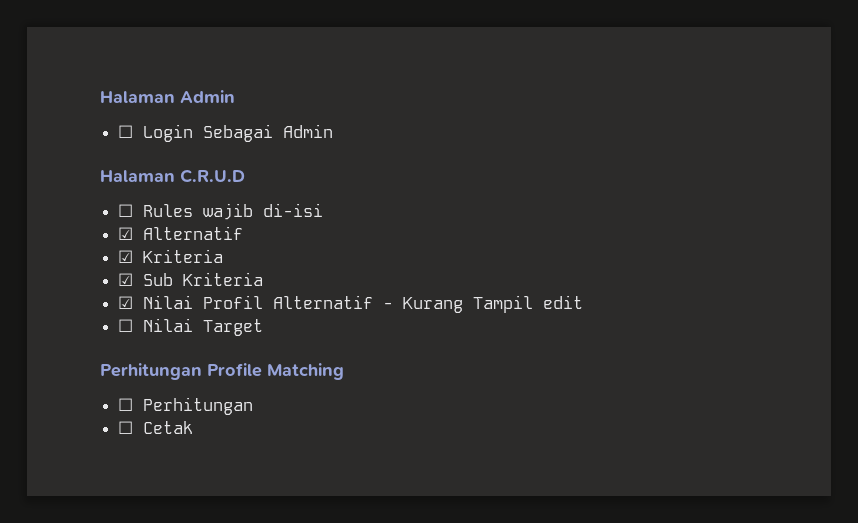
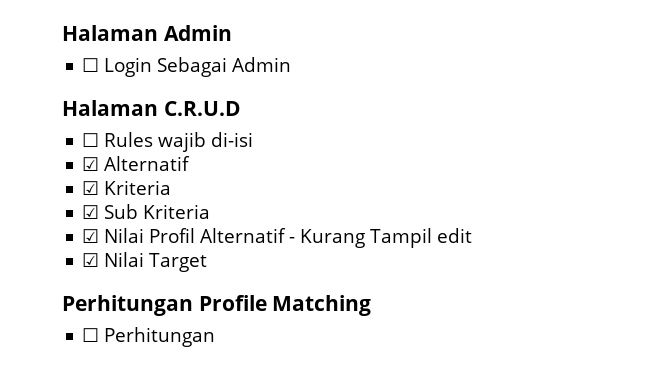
- ☐ Nilai Target
+ ☑ Nilai Target
- ☐ Cetak

